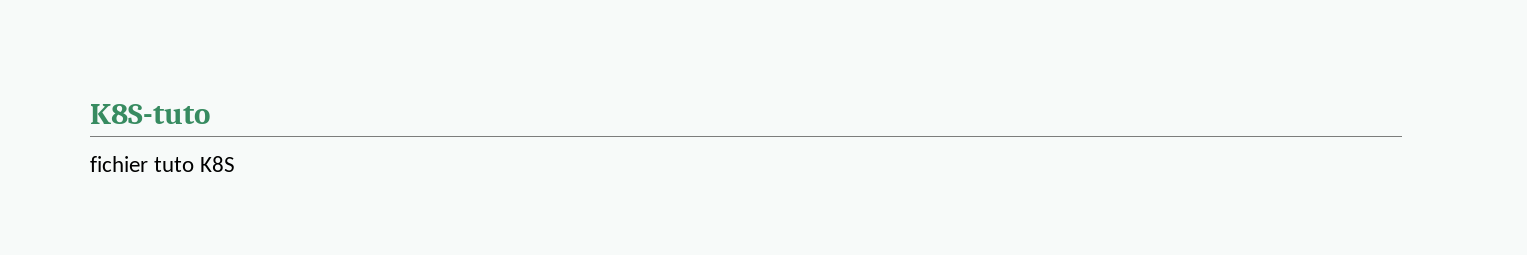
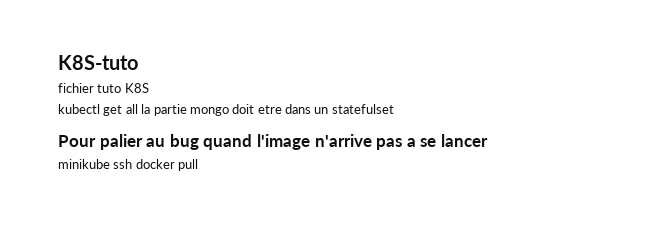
+ kubectl get all la partie mongo doit etre dans un statefulset
+ Pour palier au bug quand l'image n'arrive pas a se lancer
+ minikube ssh docker pull

